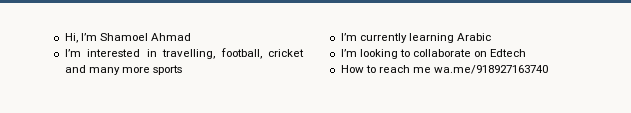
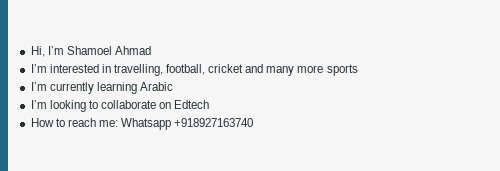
- How to reach me wa.me/918927163740
+ How to reach me: Whatsapp +918927163740

